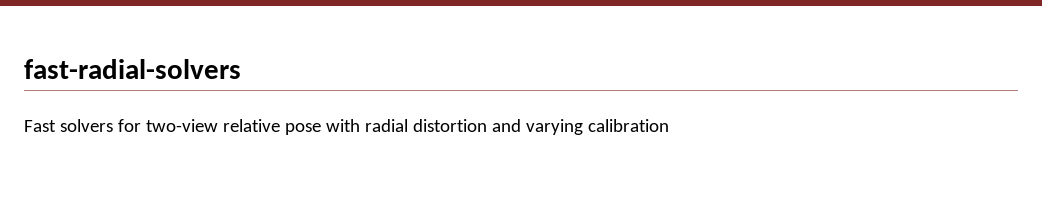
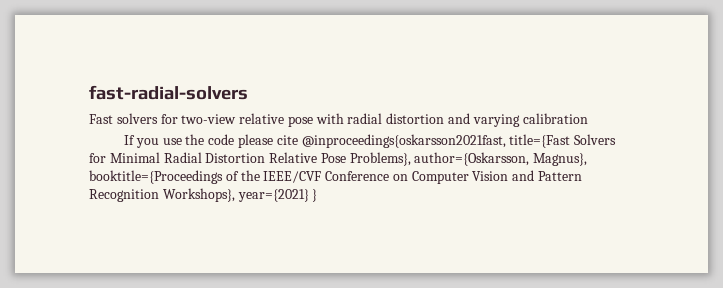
+ If you use the code please cite @inproceedings{oskarsson2021fast, title={Fast Solvers for Minimal Radial Distortion Relative Pose Problems}, author={Oskarsson, Magnus}, booktitle={Proceedings of the IEEE/CVF Conference on Computer Vision and Pattern Recognition Workshops}, year={2021} }

